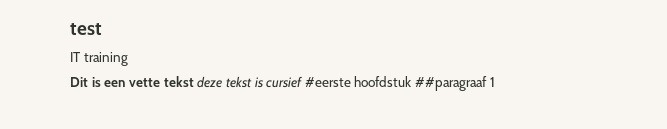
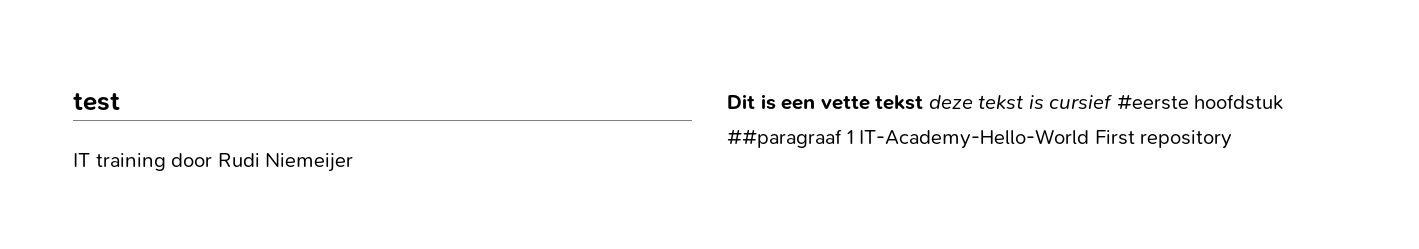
- IT training
+ IT training door Rudi Niemeijer
- Dit is een vette tekst deze tekst is cursief #eerste hoofdstuk ##paragraaf 1
+ Dit is een vette tekst deze tekst is cursief #eerste hoofdstuk ##paragraaf 1 IT-Academy-Hello-World First repository

